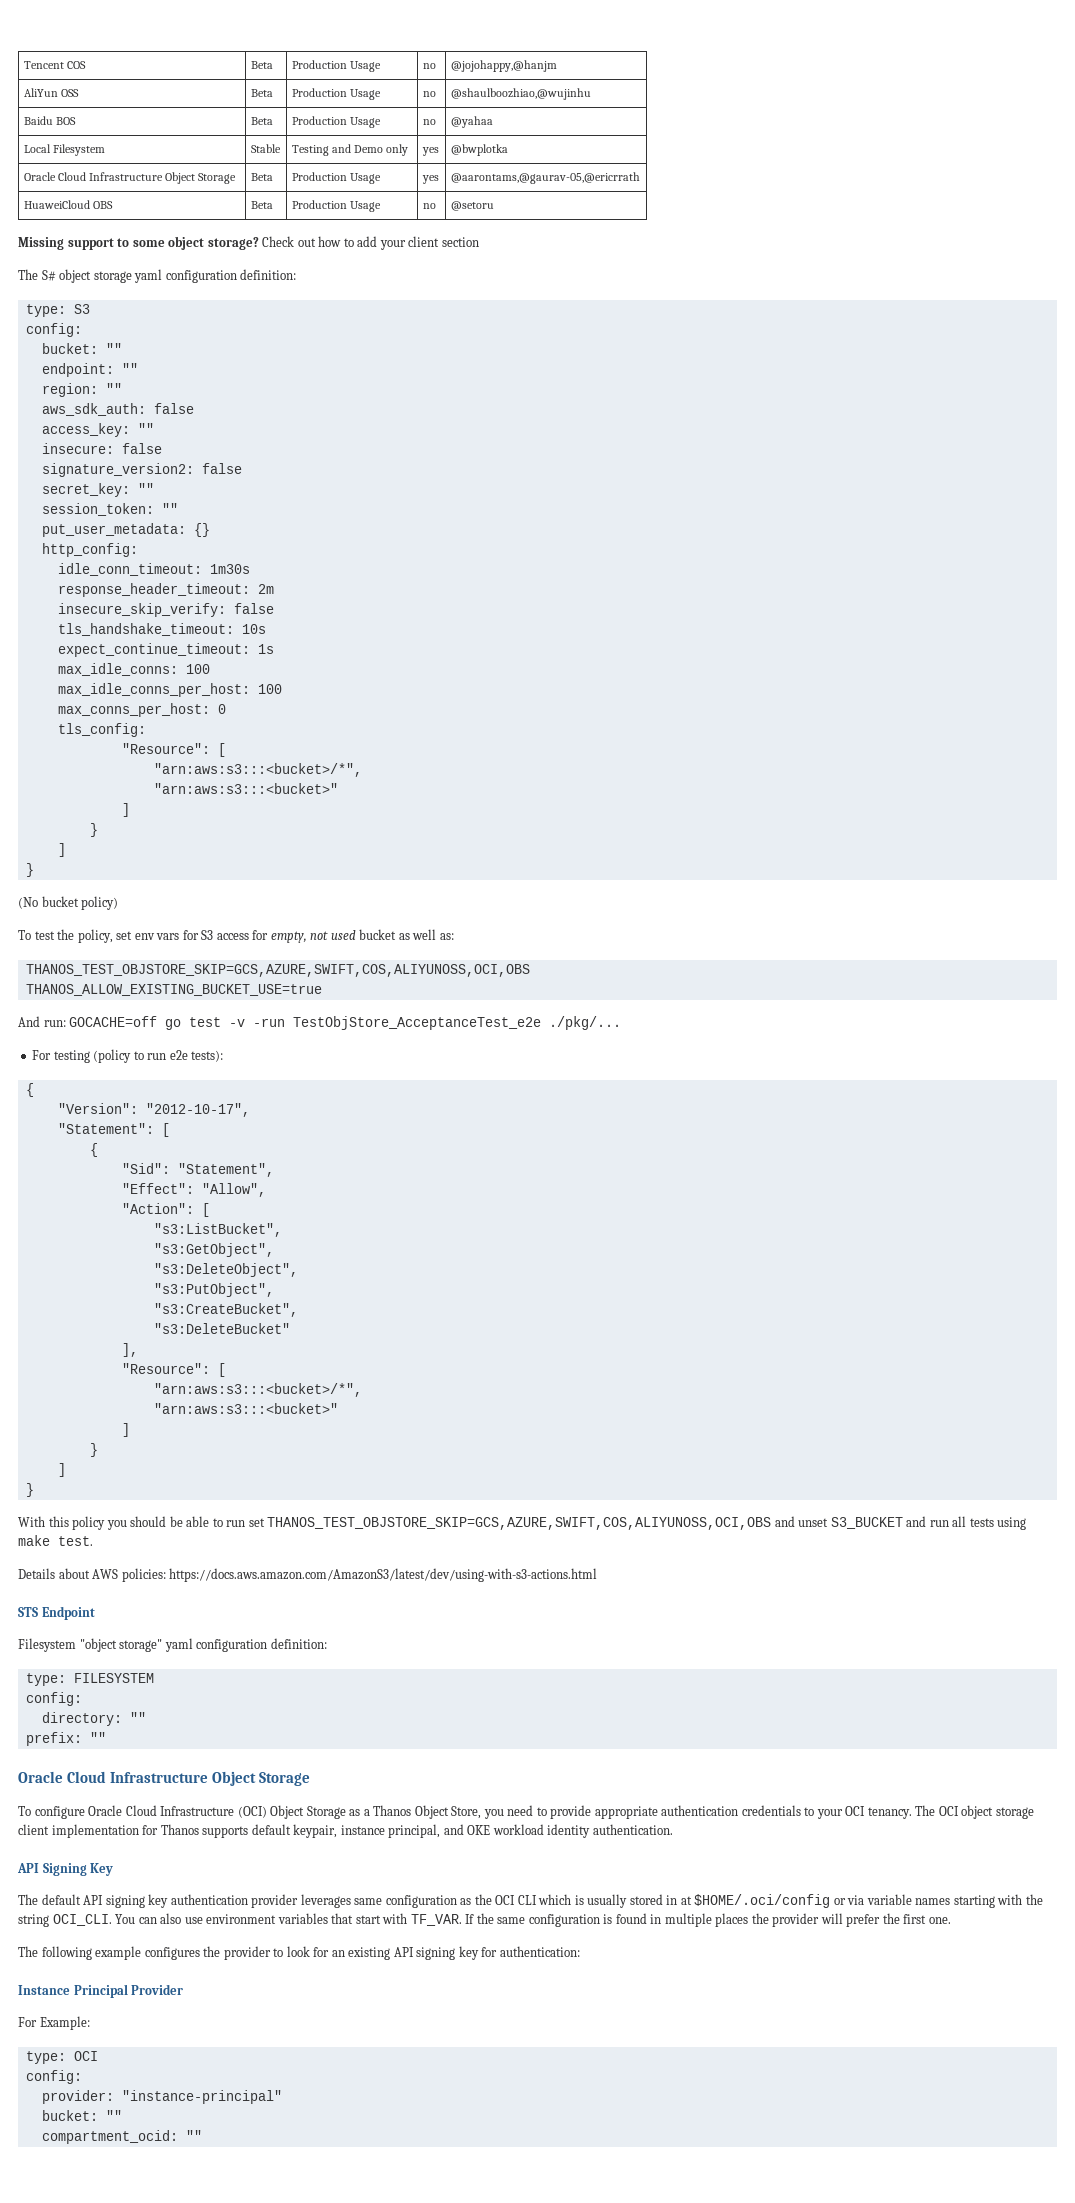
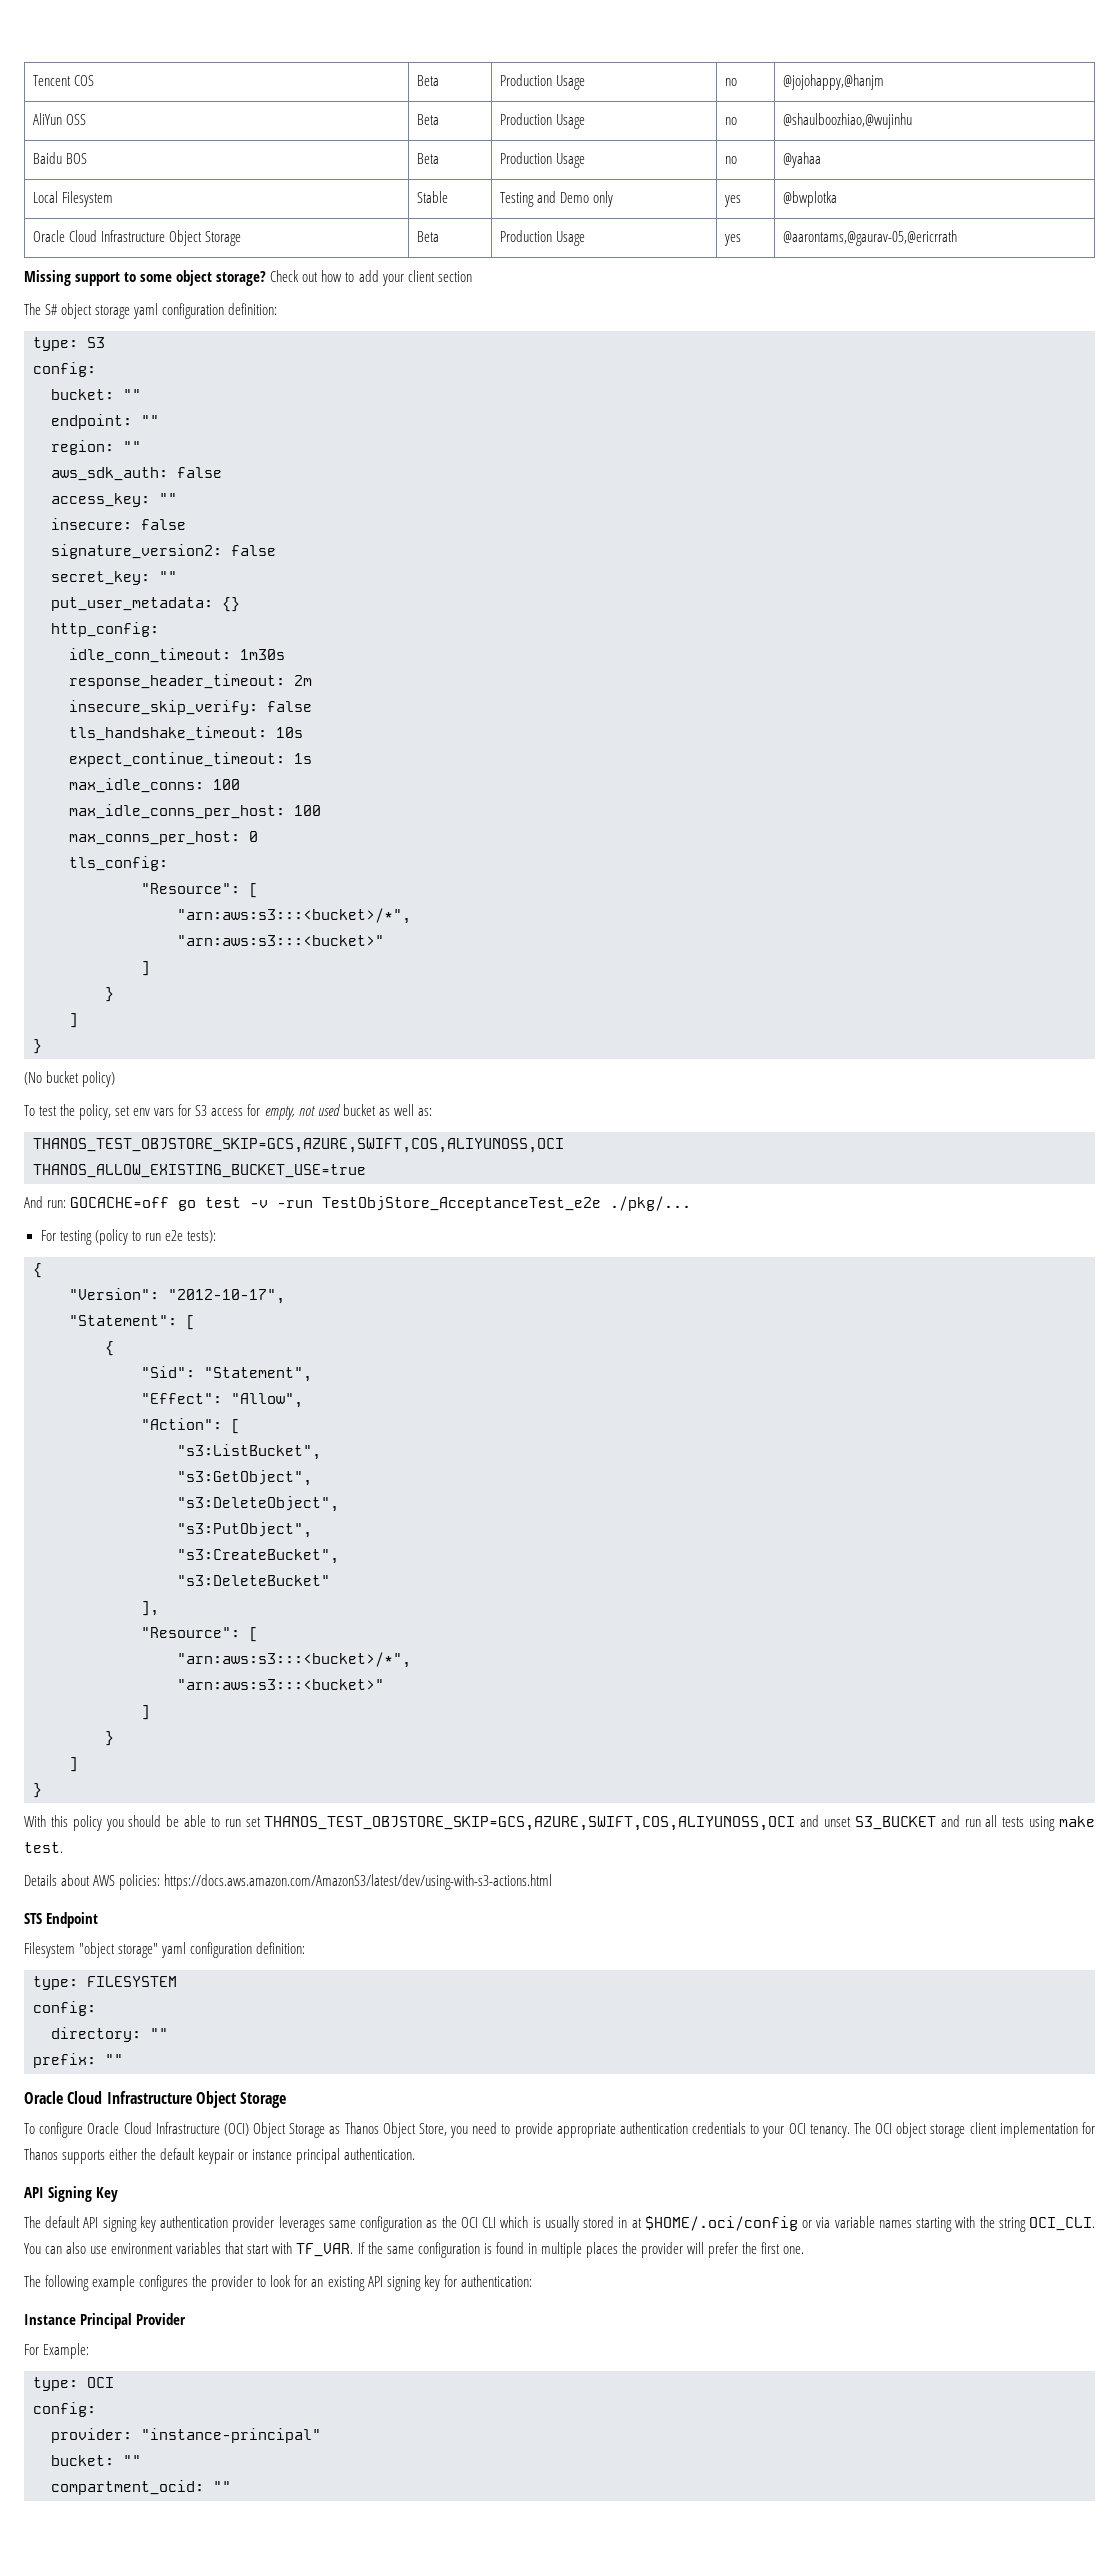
- HuaweiCloud OBS | Beta | Production Usage | no | @setoru
- session_token: ""
  To test the policy, set env vars for S3 access for empty, not used bucket as well as:
- THANOS_TEST_OBJSTORE_SKIP=GCS,AZURE,SWIFT,COS,ALIYUNOSS,OCI,OBS
+ THANOS_TEST_OBJSTORE_SKIP=GCS,AZURE,SWIFT,COS,ALIYUNOSS,OCI
- With this policy you should be able to run set THANOS_TEST_OBJSTORE_SKIP=GCS,AZURE,SWIFT,COS,ALIYUNOSS,OCI,OBS and unset S3_BUCKET and run all tests using make test.
+ With this policy you should be able to run set THANOS_TEST_OBJSTORE_SKIP=GCS,AZURE,SWIFT,COS,ALIYUNOSS,OCI and unset S3_BUCKET and run all tests using make test.
- To configure Oracle Cloud Infrastructure (OCI) Object Storage as a Thanos Object Store, you need to provide appropriate authentication credentials to your OCI tenancy.
+ To configure Oracle Cloud Infrastructure (OCI) Object Storage as Thanos Object Store, you need to provide appropriate authentication credentials to your OCI tenancy.
- The OCI object storage client implementation for Thanos supports default keypair, instance principal, and OKE workload identity authentication.
+ The OCI object storage client implementation for Thanos supports either the default keypair or instance principal authentication.

